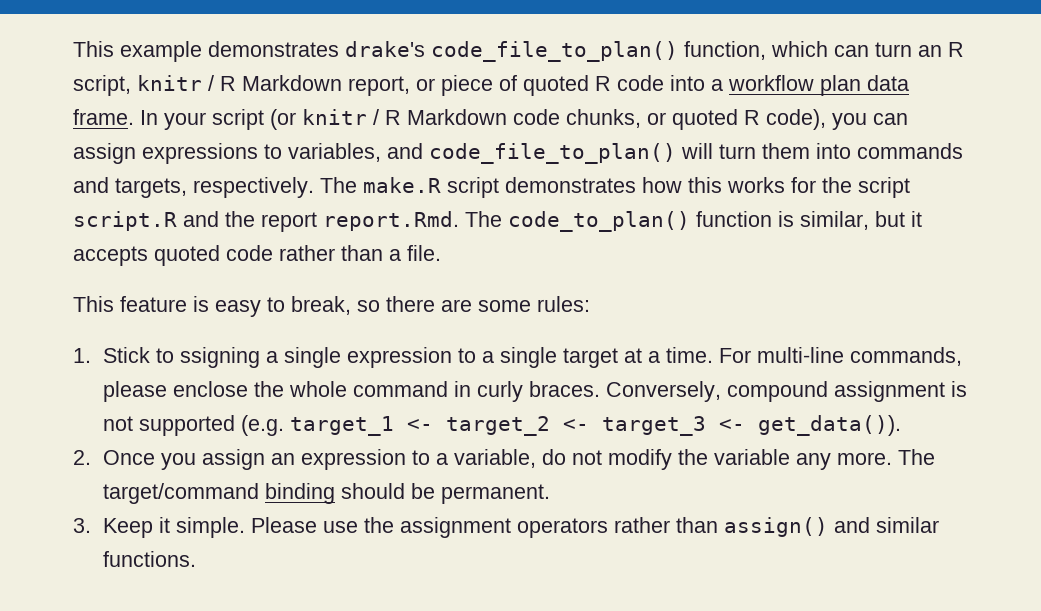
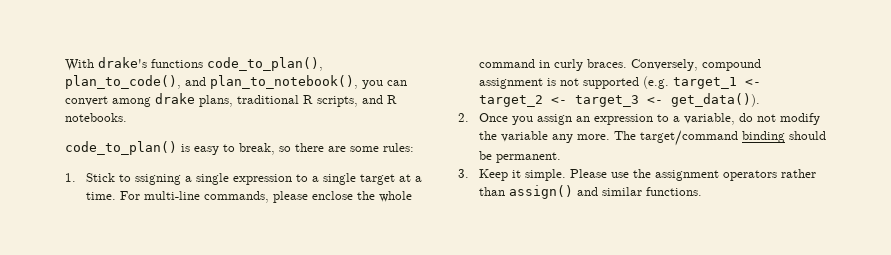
- This example demonstrates drake's code_file_to_plan() function, which can turn an R script, knitr / R Markdown report, or piece of quoted R code into a workflow plan data frame. In your script (or knitr / R Markdown code chunks, or quoted R code), you can assign expressions to variables, and code_file_to_plan() will turn them into commands and targets, respectively. The make.R script demonstrates how this works for the script script.R and the report report.Rmd. The code_to_plan() function is similar, but it accepts quoted code rather than a file.
- This feature is easy to break, so there are some rules:
+ With drake's functions code_to_plan(), plan_to_code(), and plan_to_notebook(), you can convert among drake plans, traditional R scripts, and R notebooks.
+ code_to_plan() is easy to break, so there are some rules:

